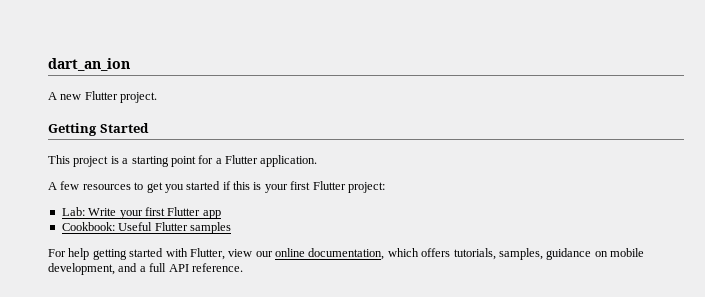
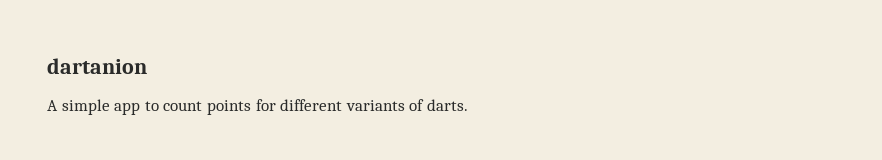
- dart_an_ion
- A new Flutter project.
- Getting Started
- This project is a starting point for a Flutter application.
- A few resources to get you started if this is your first Flutter project:
- Lab: Write your first Flutter app
- Cookbook: Useful Flutter samples
- For help getting started with Flutter, view our online documentation, which offers tutorials, samples, guidance on mobile development, and a full API reference.
+ dartanion
+ A simple app to count points for different variants of darts.

